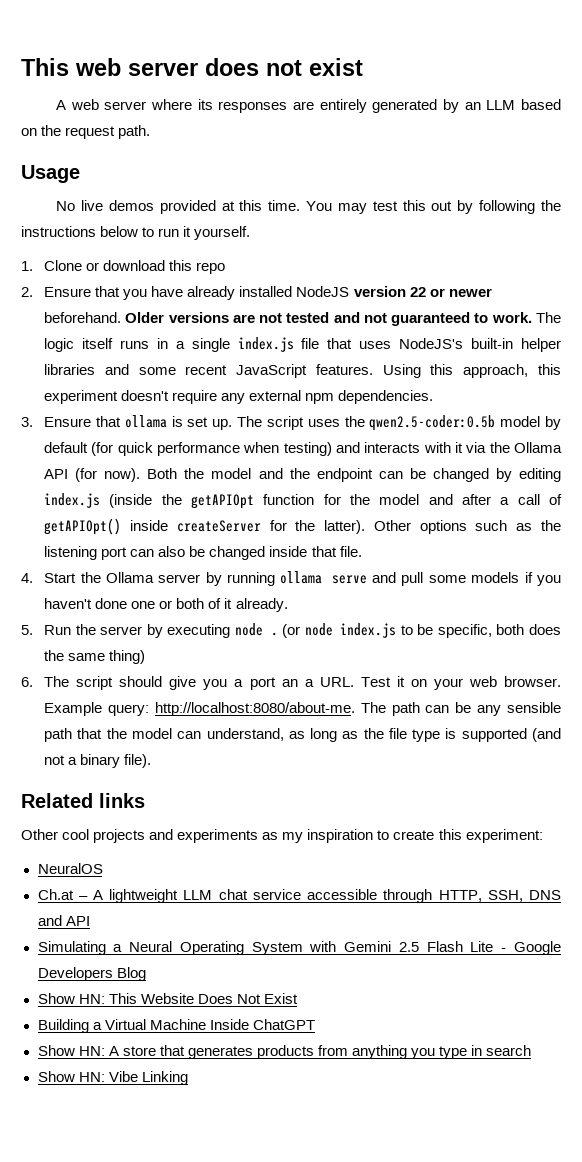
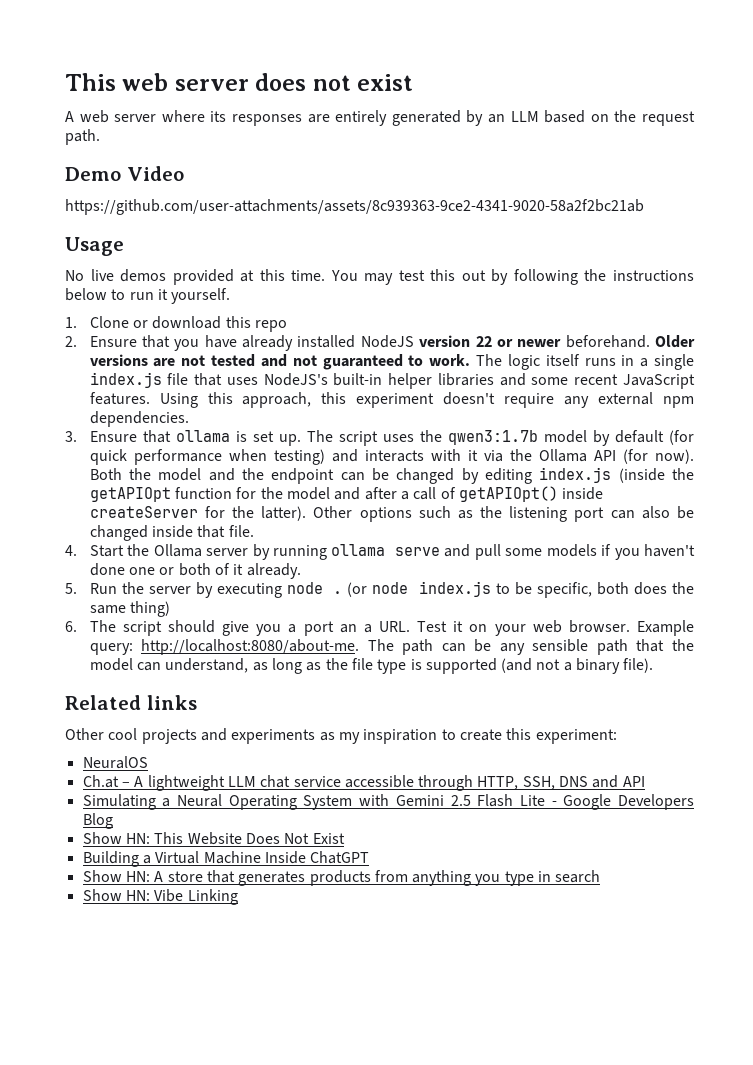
+ Demo Video
+ https://github.com/user-attachments/assets/8c939363-9ce2-4341-9020-58a2f2bc21ab
- The script uses the qwen2.5-coder:0.5b model by default (for quick performance when testing) and interacts with it via the Ollama API (for now).
+ The script uses the qwen3:1.7b model by default (for quick performance when testing) and interacts with it via the Ollama API (for now).

